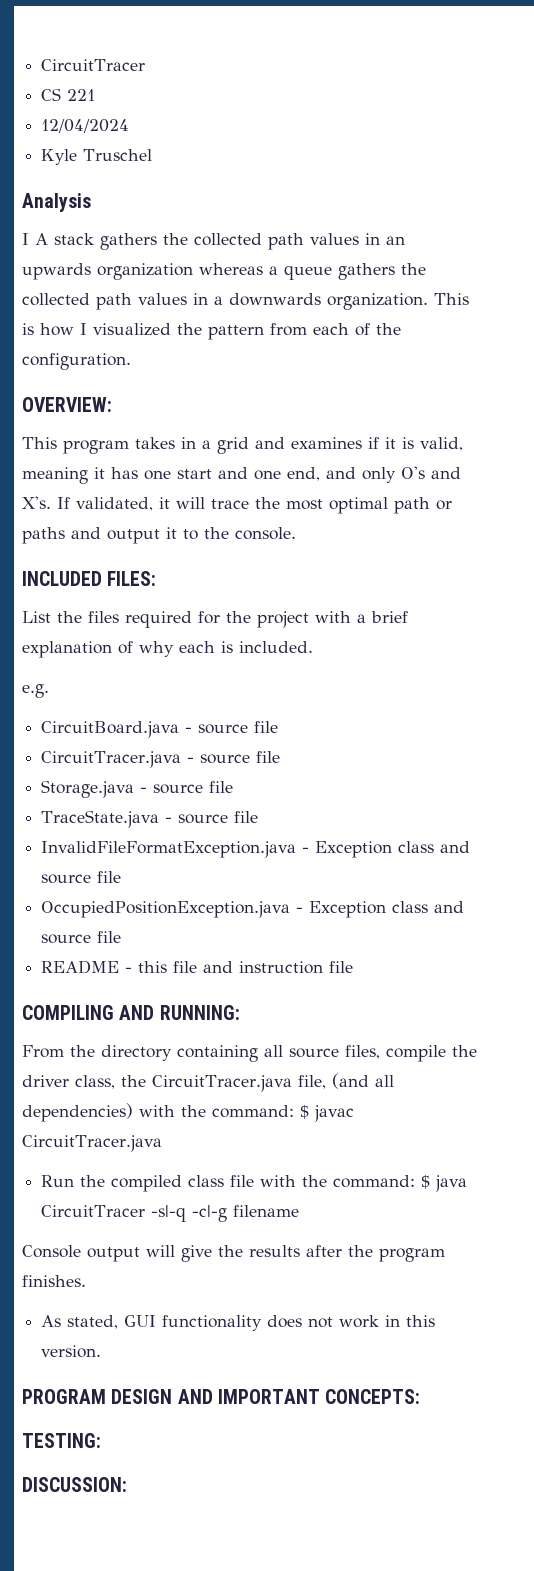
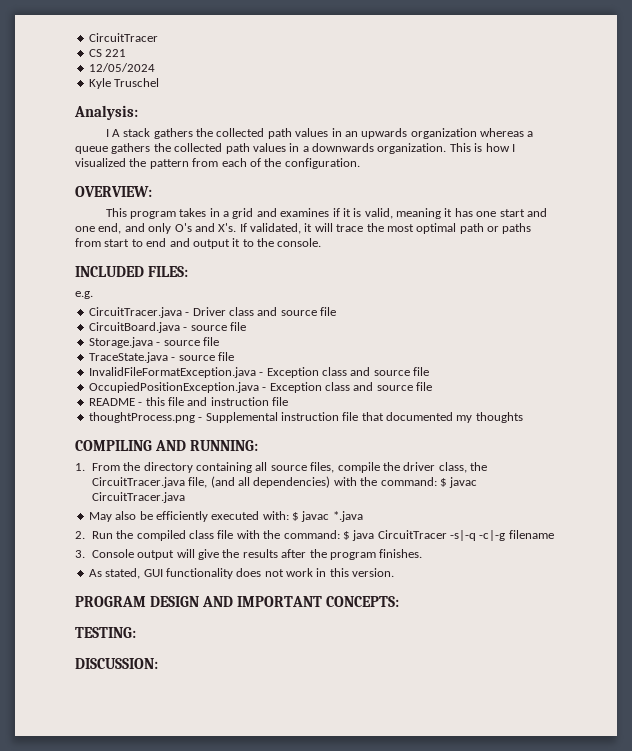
- 12/04/2024
+ 12/05/2024
- Analysis
+ Analysis:
- This program takes in a grid and examines if it is valid, meaning it has one start and one end, and only O's and X's. If validated, it will trace the most optimal path or paths and output it to the console.
+ This program takes in a grid and examines if it is valid, meaning it has one start and one end, and only O's and X's. If validated, it will trace the most optimal path or paths from start to end and output it to the console.
- List the files required for the project with a brief explanation of why each is included.
  e.g.
+ CircuitTracer.java - Driver class and source file
  CircuitBoard.java - source file
- CircuitTracer.java - source file
+ thoughtProcess.png - Supplemental instruction file that documented my thoughts
- From the directory containing all source files, compile the driver class, the CircuitTracer.java file, (and all dependencies) with the command: $ javac CircuitTracer.java
+ 1. From the directory containing all source files, compile the driver class, the CircuitTracer.java file, (and all dependencies) with the command: $ javac CircuitTracer.java
- Run the compiled class file with the command: $ java CircuitTracer -s|-q -c|-g filename
+ May also be efficiently executed with: $ javac *.java
+ 2. Run the compiled class file with the command: $ java CircuitTracer -s|-q -c|-g filename
- Console output will give the results after the program finishes.
+ 3. Console output will give the results after the program finishes.

